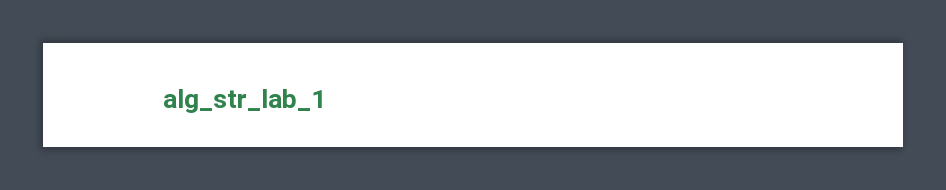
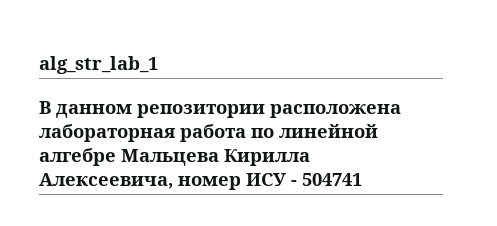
+ В данном репозитории расположена лабораторная работа по линейной алгебре Мальцева Кирилла Алексеевича, номер ИСУ - 504741

